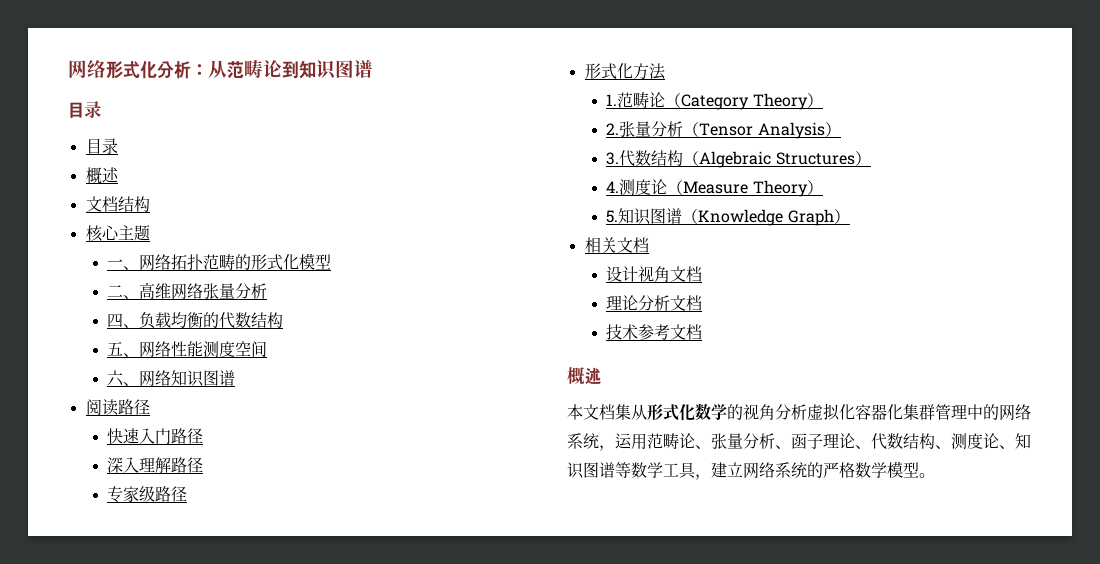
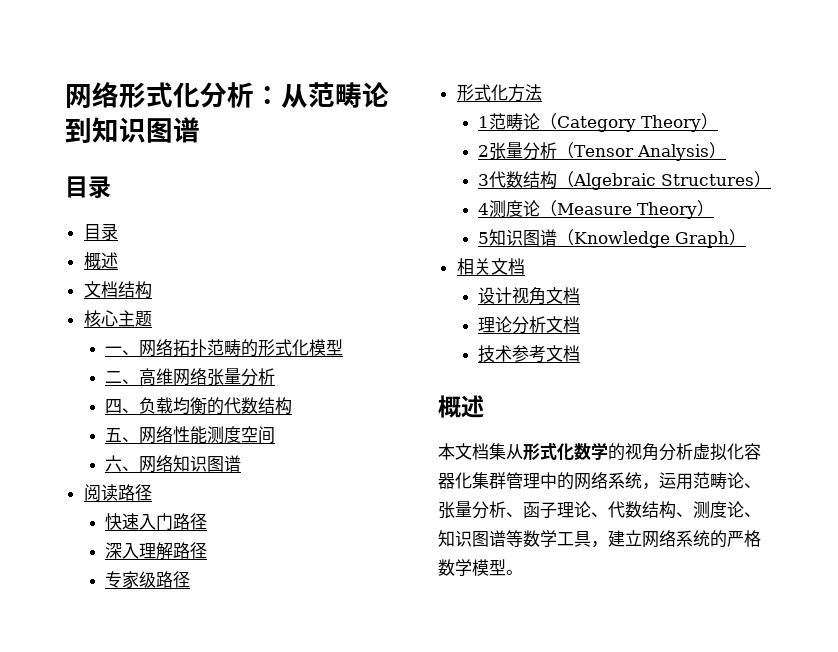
- 1.范畴论（Category Theory）
+ 1范畴论（Category Theory）
- 2.张量分析（Tensor Analysis）
+ 2张量分析（Tensor Analysis）
- 3.代数结构（Algebraic Structures）
+ 3代数结构（Algebraic Structures）
- 4.测度论（Measure Theory）
+ 4测度论（Measure Theory）
- 5.知识图谱（Knowledge Graph）
+ 5知识图谱（Knowledge Graph）

